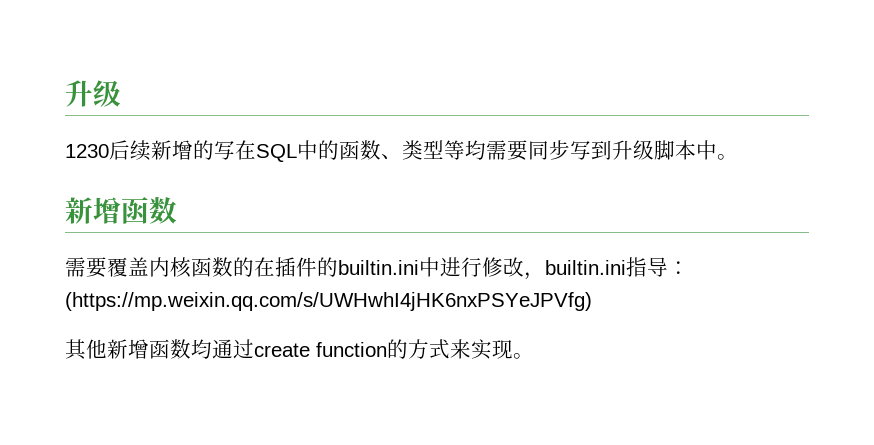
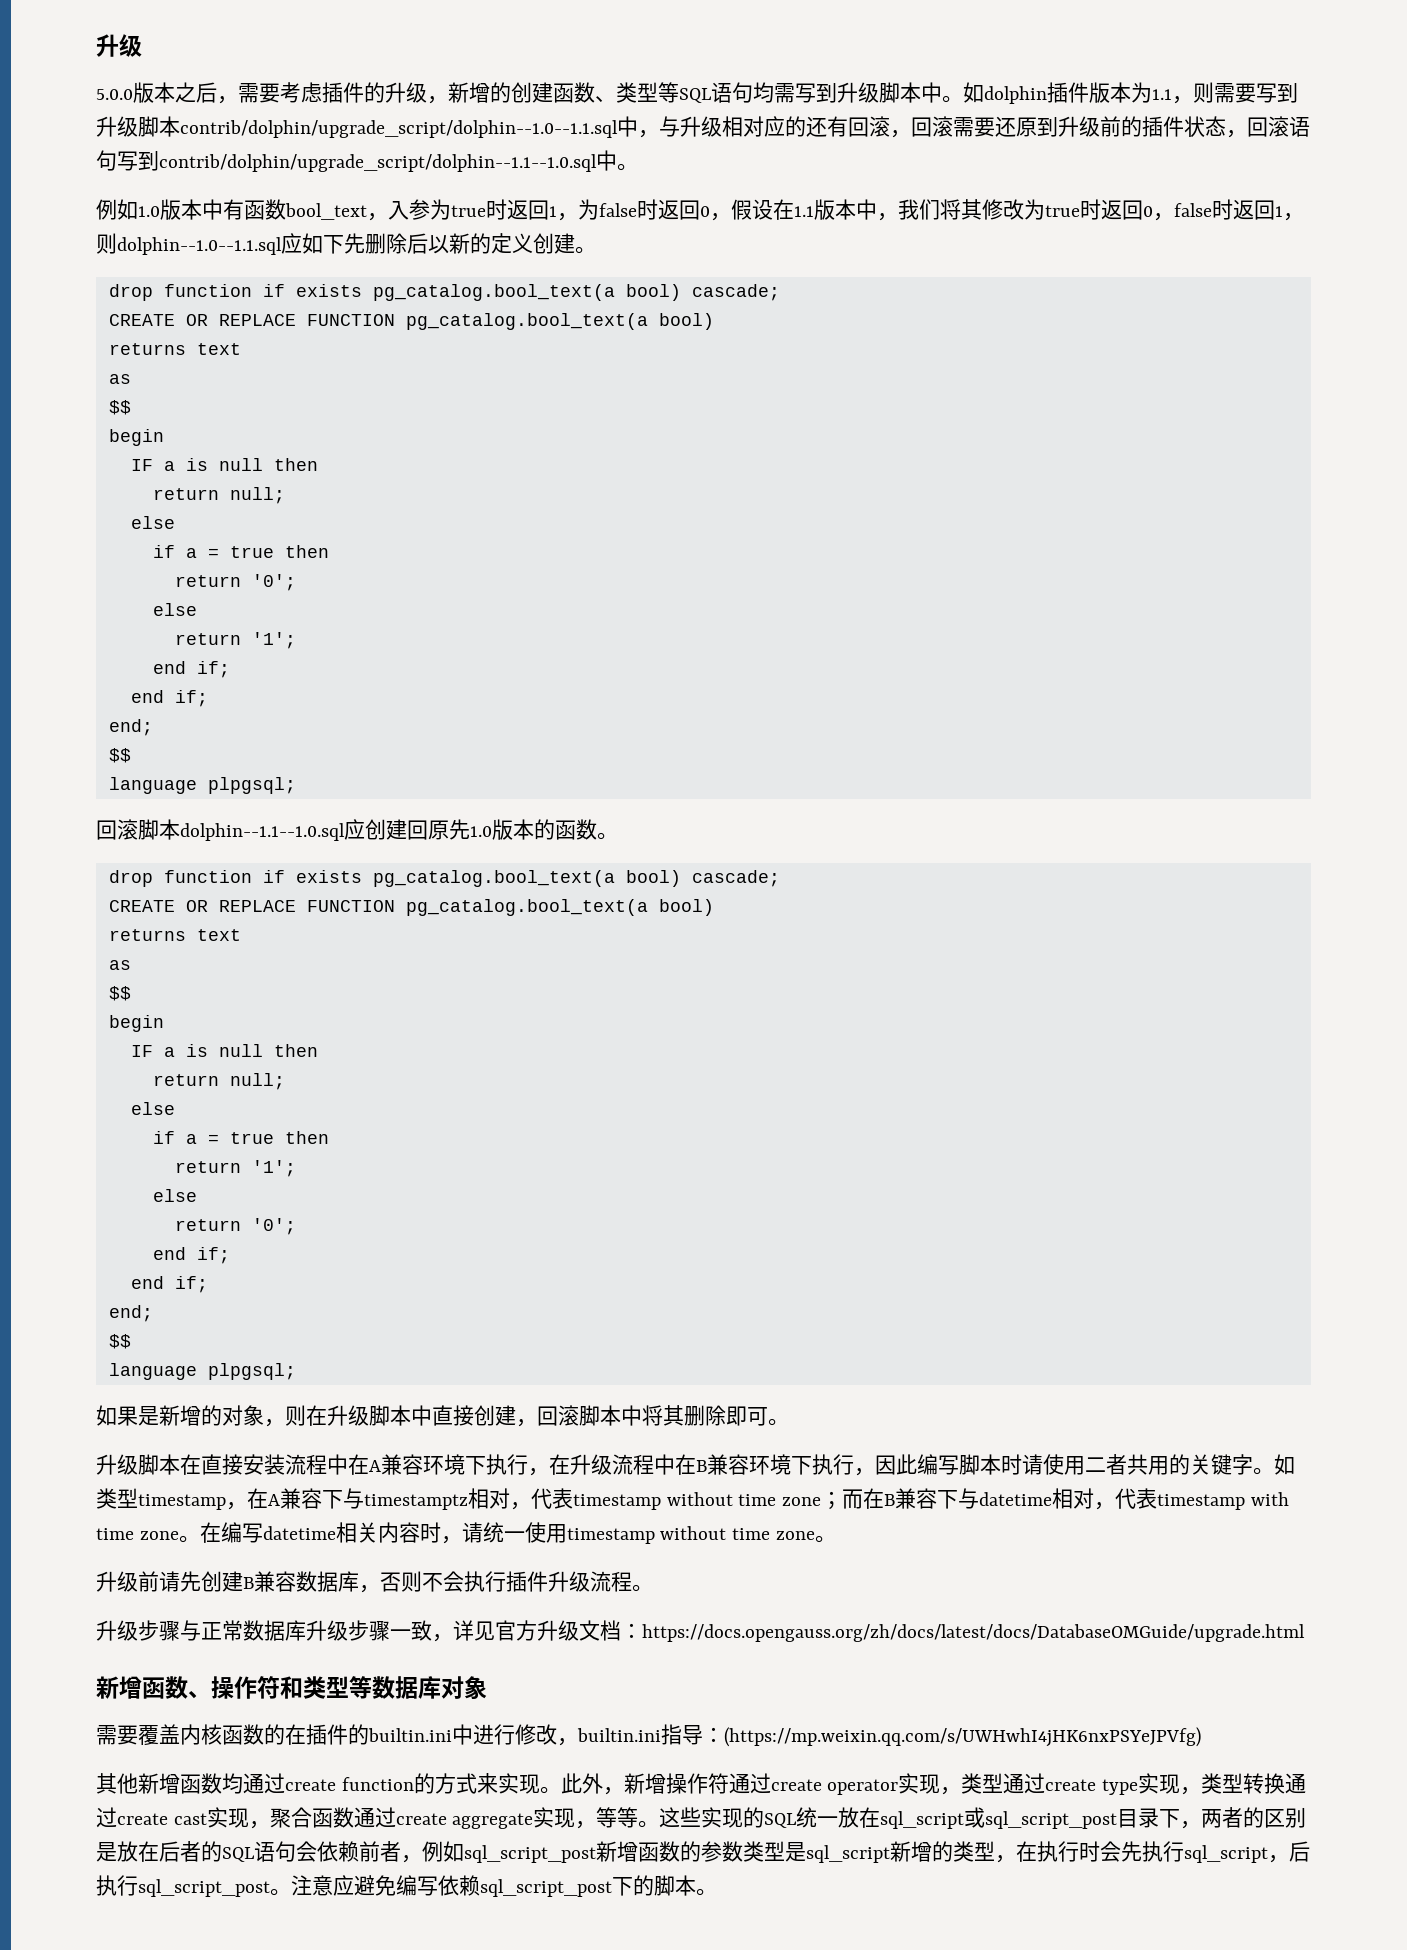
- 1230后续新增的写在SQL中的函数、类型等均需要同步写到升级脚本中。
- 新增函数
+ 5.0.0版本之后，需要考虑插件的升级，新增的创建函数、类型等SQL语句均需写到升级脚本中。如dolphin插件版本为1.1，则需要写到升级脚本contrib/dolphin/upgrade_script/dolphin--1.0--1.1.sql中，与升级相对应的还有回滚，回滚需要还原到升级前的插件状态，回滚语句写到contrib/dolphin/upgrade_script/dolphin--1.1--1.0.sql中。
+ 例如1.0版本中有函数bool_text，入参为true时返回1，为false时返回0，假设在1.1版本中，我们将其修改为true时返回0，false时返回1，则dolphin--1.0--1.1.sql应如下先删除后以新的定义创建。
+ drop function if exists pg_catalog.bool_text(a bool) cascade;
+ CREATE OR REPLACE FUNCTION pg_catalog.bool_text(a bool)
+ returns text
+ as
+ $$
+ begin
+ IF a is null then
+ return null;
+ else
+ if a = true then
+ return '0';
+ else
+ return '1';
+ end if;
+ end if;
+ end;
+ $$
+ language plpgsql;
+ 回滚脚本dolphin--1.1--1.0.sql应创建回原先1.0版本的函数。
+ drop function if exists pg_catalog.bool_text(a bool) cascade;
+ CREATE OR REPLACE FUNCTION pg_catalog.bool_text(a bool)
+ returns text
+ as
+ $$
+ begin
+ IF a is null then
+ return null;
+ else
+ if a = true then
+ return '1';
+ else
+ return '0';
+ end if;
+ end if;
+ end;
+ $$
+ language plpgsql;
+ 如果是新增的对象，则在升级脚本中直接创建，回滚脚本中将其删除即可。
+ 升级脚本在直接安装流程中在A兼容环境下执行，在升级流程中在B兼容环境下执行，因此编写脚本时请使用二者共用的关键字。如类型timestamp，在A兼容下与timestamptz相对，代表timestamp without time zone；而在B兼容下与datetime相对，代表timestamp with time zone。在编写datetime相关内容时，请统一使用timestamp without time zone。
+ 升级前请先创建B兼容数据库，否则不会执行插件升级流程。
+ 升级步骤与正常数据库升级步骤一致，详见官方升级文档：https://docs.opengauss.org/zh/docs/latest/docs/DatabaseOMGuide/upgrade.html
+ 新增函数、操作符和类型等数据库对象
+ 此外，新增操作符通过create operator实现，类型通过create type实现，类型转换通过create cast实现，聚合函数通过create aggregate实现，等等。这些实现的SQL统一放在sql_script或sql_script_post目录下，两者的区别是放在后者的SQL语句会依赖前者，例如sql_script_post新增函数的参数类型是sql_script新增的类型，在执行时会先执行sql_script，后执行sql_script_post。注意应避免编写依赖sql_script_post下的脚本。

